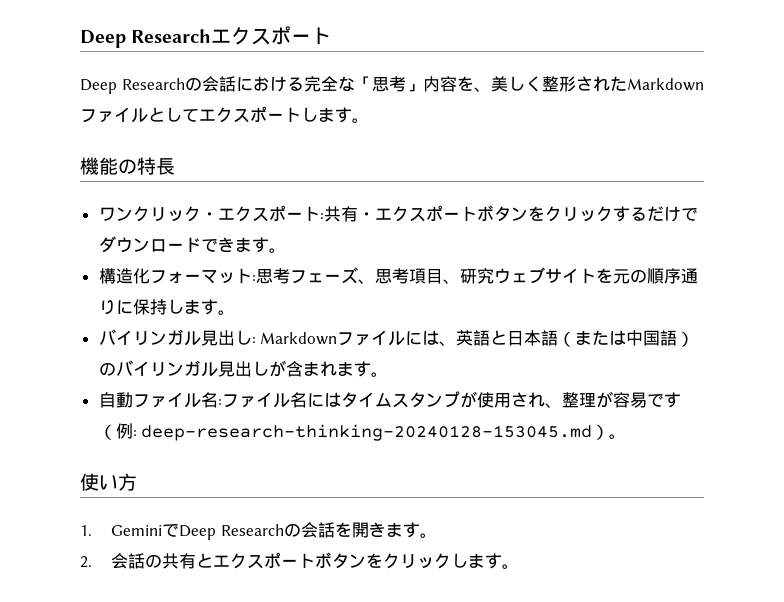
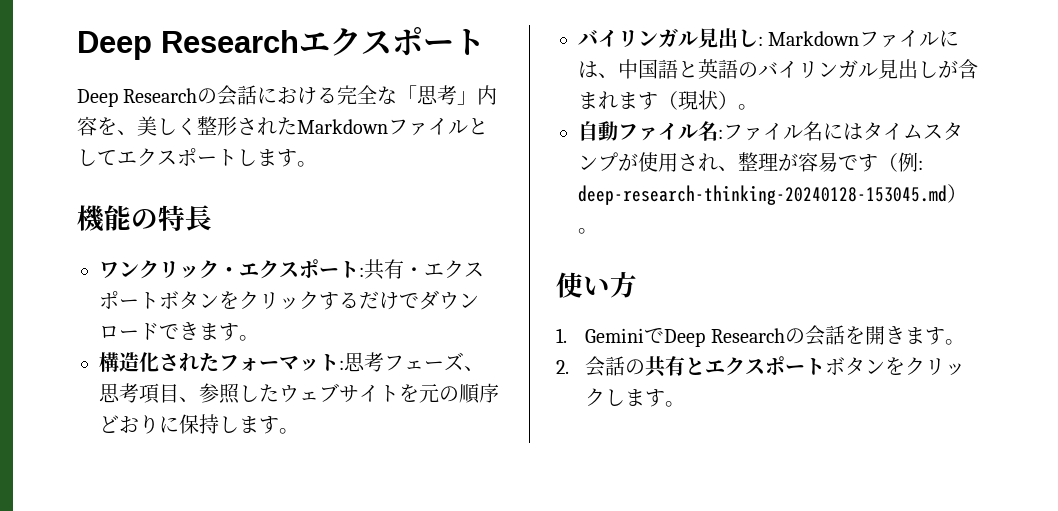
- 構造化フォーマット:思考フェーズ、思考項目、研究ウェブサイトを元の順序通りに保持します。
+ 構造化されたフォーマット:思考フェーズ、思考項目、参照したウェブサイトを元の順序どおりに保持します。
- バイリンガル見出し: Markdownファイルには、英語と日本語（または中国語）のバイリンガル見出しが含まれます。
+ バイリンガル見出し: Markdownファイルには、中国語と英語のバイリンガル見出しが含まれます（現状）。

